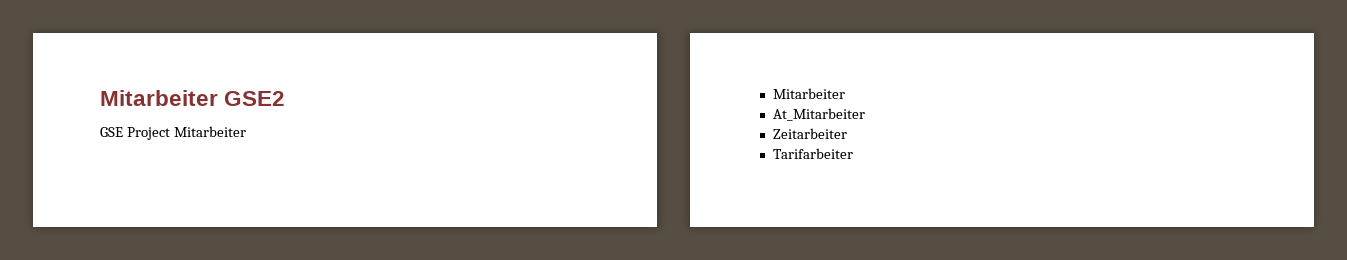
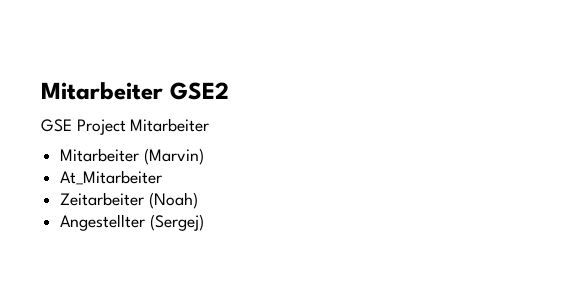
  GSE Project Mitarbeiter
- Mitarbeiter
+ Mitarbeiter (Marvin)
- Zeitarbeiter
- Tarifarbeiter
+ Zeitarbeiter (Noah)
+ Angestellter (Sergej)

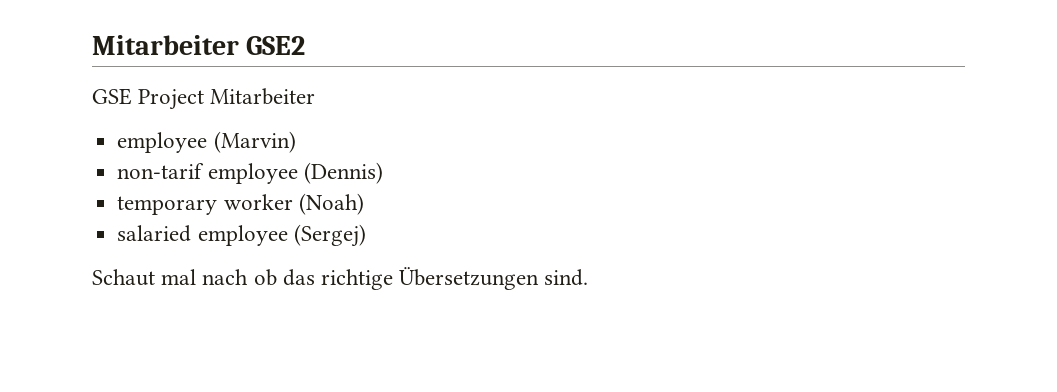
- Mitarbeiter (Marvin)
+ employee (Marvin)
- At_Mitarbeiter
- Zeitarbeiter (Noah)
+ non-tarif employee (Dennis)
+ temporary worker (Noah)
- Angestellter (Sergej)
+ salaried employee (Sergej)
+ Schaut mal nach ob das richtige Übersetzungen sind.

